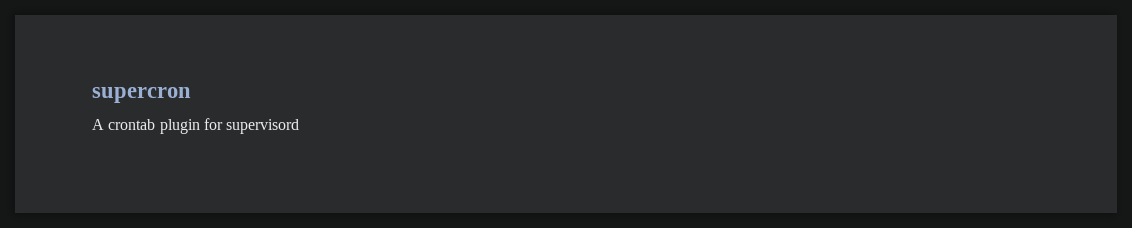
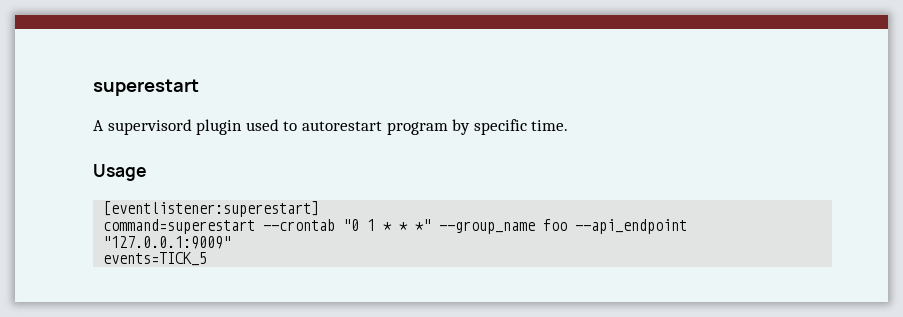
- supercron
+ superestart
- A crontab plugin for supervisord
+ A supervisord plugin used to autorestart program by specific time.
+ Usage
+ [eventlistener:superestart]
+ command=superestart --crontab "0 1 * * *" --group_name foo --api_endpoint "127.0.0.1:9009"
+ events=TICK_5

